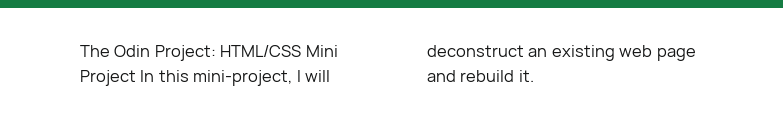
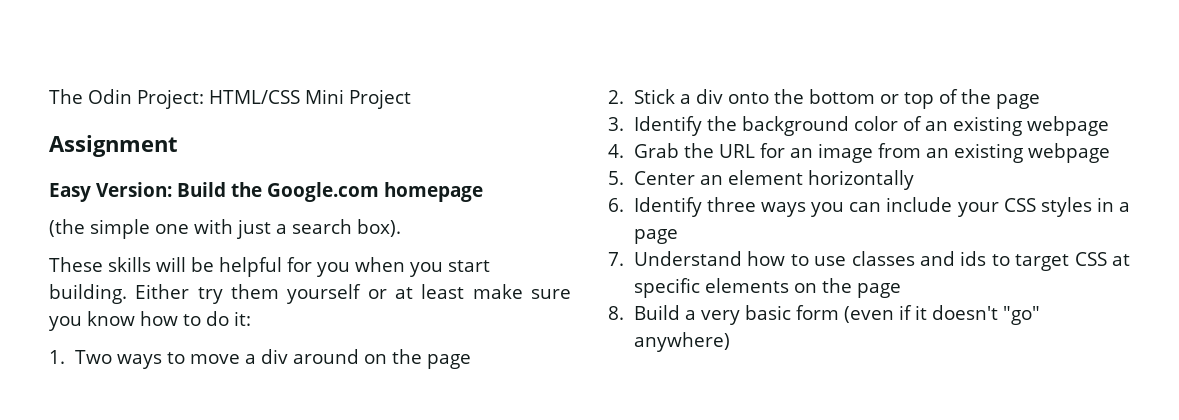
- The Odin Project: HTML/CSS Mini Project In this mini-project, I will deconstruct an existing web page and rebuild it.
+ The Odin Project: HTML/CSS Mini Project
+ Assignment
+ Easy Version: Build the Google.com homepage
+ (the simple one with just a search box).
+ These skills will be helpful for you when you start building. Either try them yourself or at least make sure you know how to do it:
+ 1. Two ways to move a div around on the page
+ 2. Stick a div onto the bottom or top of the page
+ 3. Identify the background color of an existing webpage
+ 4. Grab the URL for an image from an existing webpage
+ 5. Center an element horizontally
+ 6. Identify three ways you can include your CSS styles in a page
+ 7. Understand how to use classes and ids to target CSS at specific elements on the page
+ 8. Build a very basic form (even if it doesn't "go" anywhere)

